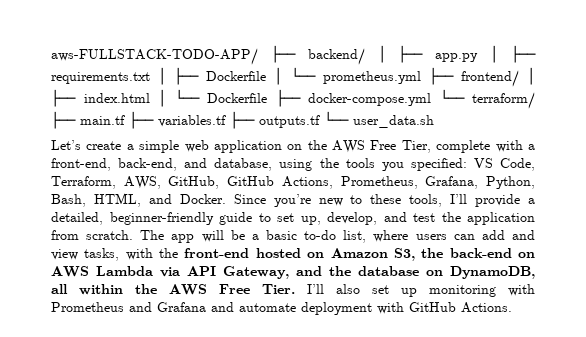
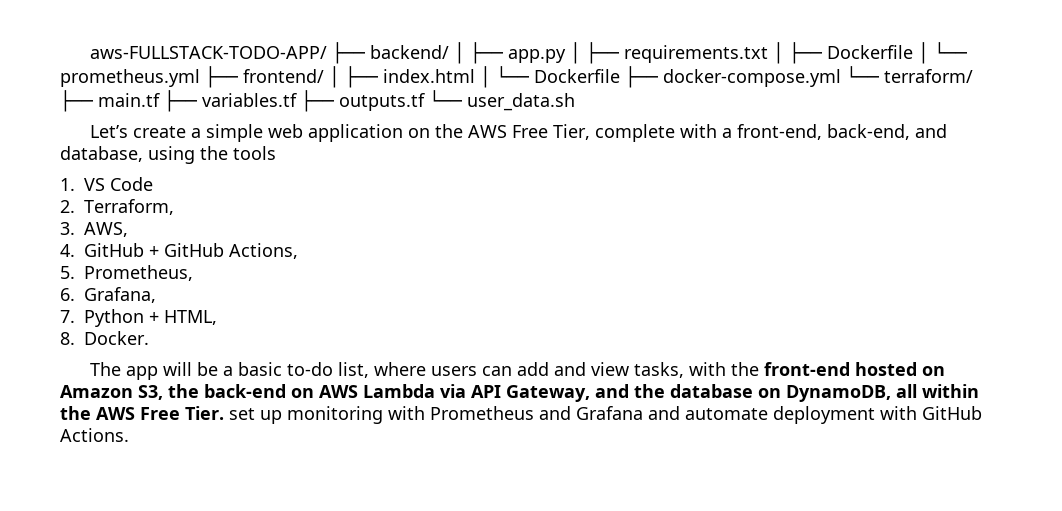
- Let’s create a simple web application on the AWS Free Tier, complete with a front-end, back-end, and database, using the tools you specified: VS Code, Terraform, AWS, GitHub, GitHub Actions, Prometheus, Grafana, Python, Bash, HTML, and Docker. Since you’re new to these tools, I’ll provide a detailed, beginner-friendly guide to set up, develop, and test the application from scratch. The app will be a basic to-do list, where users can add and view tasks, with the front-end hosted on Amazon S3, the back-end on AWS Lambda via API Gateway, and the database on DynamoDB, all within the AWS Free Tier. I’ll also set up monitoring with Prometheus and Grafana and automate deployment with GitHub Actions.
+ Let’s create a simple web application on the AWS Free Tier, complete with a front-end, back-end, and database, using the tools
+ 1. VS Code
+ 2. Terraform,
+ 3. AWS,
+ 4. GitHub + GitHub Actions,
+ 5. Prometheus,
+ 6. Grafana,
+ 7. Python + HTML,
+ 8. Docker.
+ The app will be a basic to-do list, where users can add and view tasks, with the front-end hosted on Amazon S3, the back-end on AWS Lambda via API Gateway, and the database on DynamoDB, all within the AWS Free Tier. set up monitoring with Prometheus and Grafana and automate deployment with GitHub Actions.

